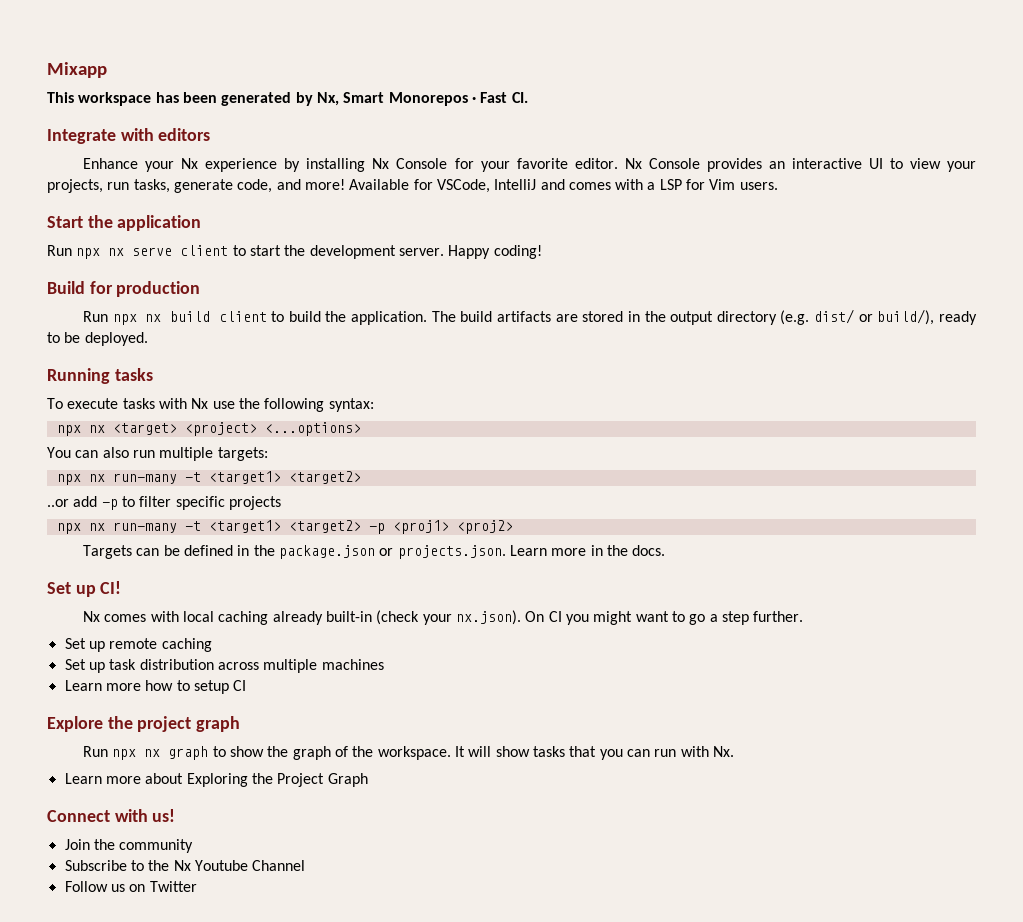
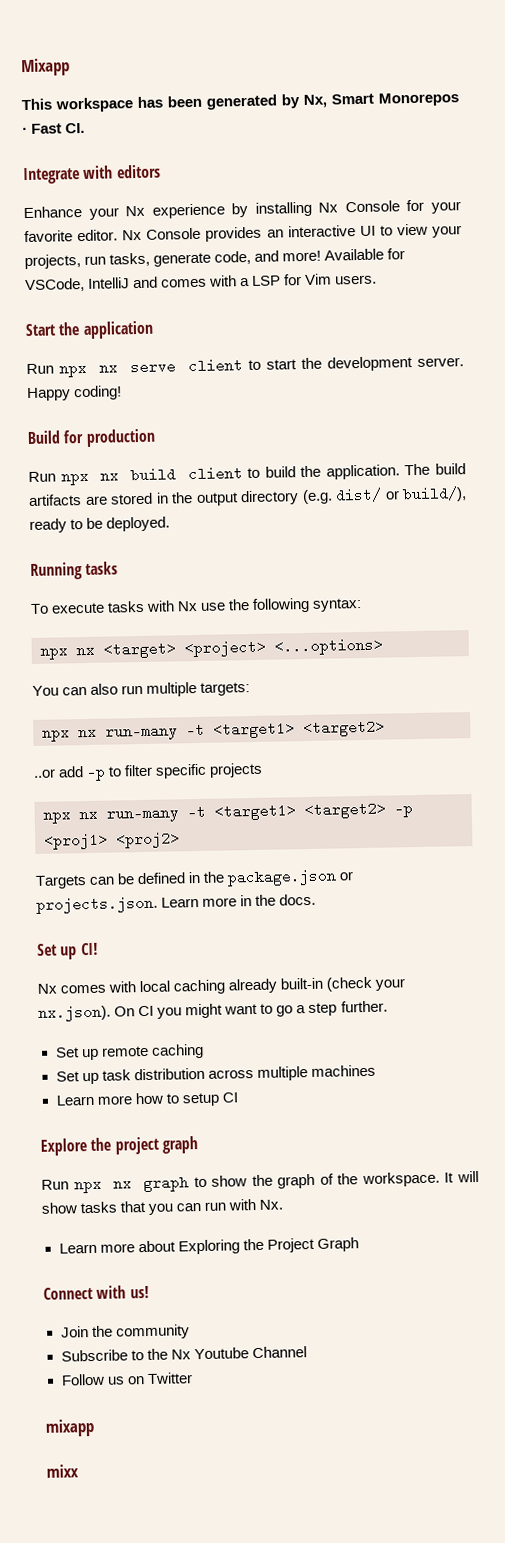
+ mixapp
+ mixx

